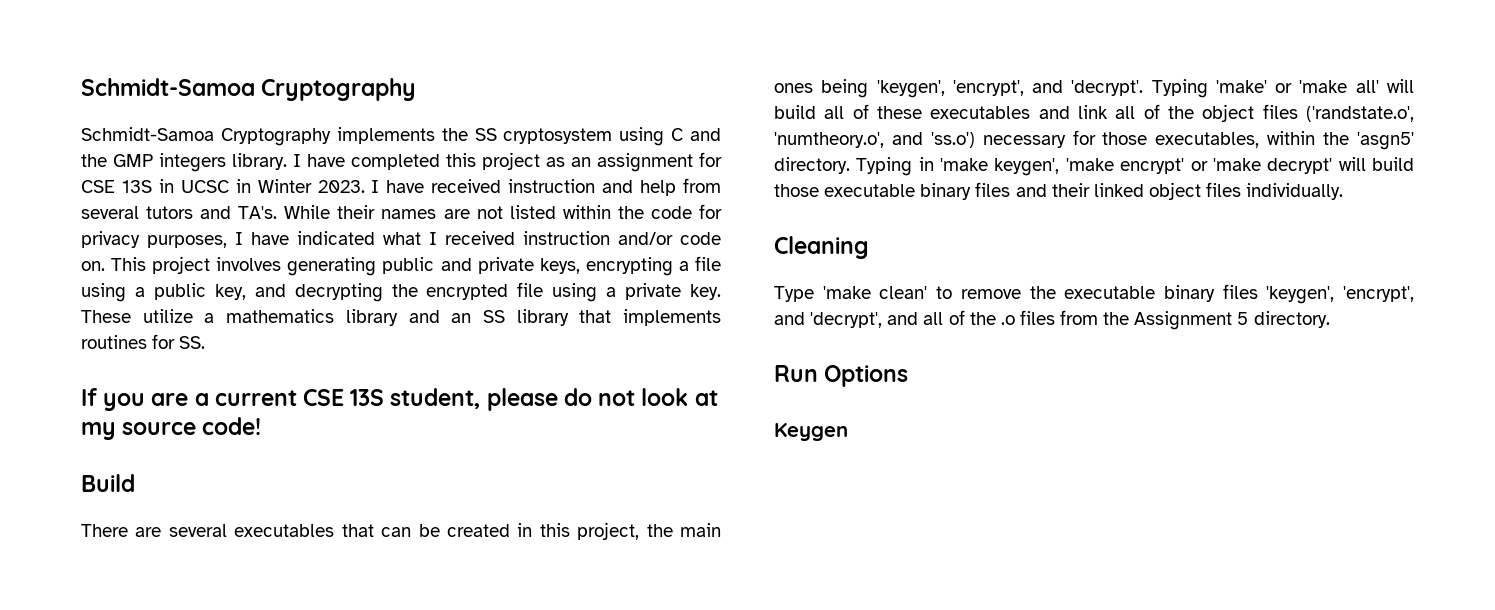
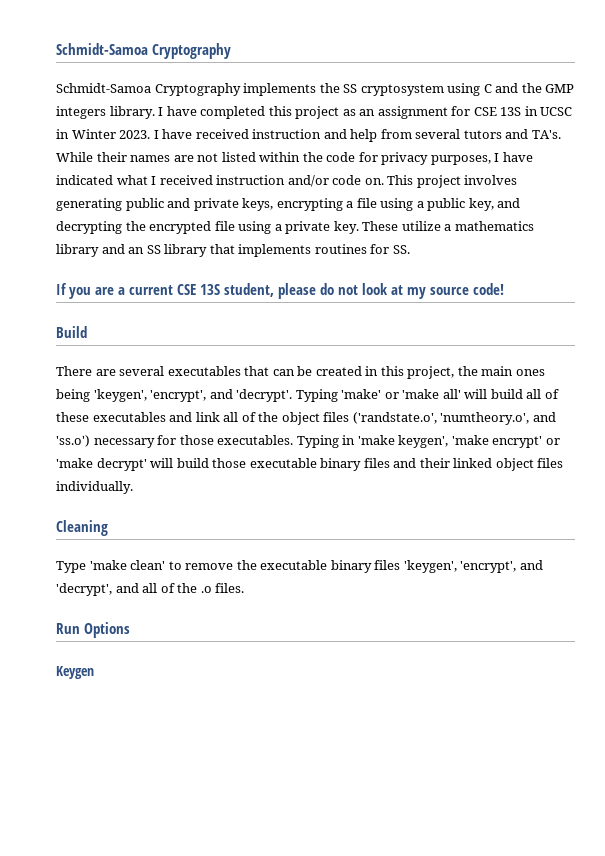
- Typing 'make' or 'make all' will build all of these executables and link all of the object files ('randstate.o', 'numtheory.o', and 'ss.o') necessary for those executables, within the 'asgn5' directory.
+ Typing 'make' or 'make all' will build all of these executables and link all of the object files ('randstate.o', 'numtheory.o', and 'ss.o') necessary for those executables.
- Type 'make clean' to remove the executable binary files 'keygen', 'encrypt', and 'decrypt', and all of the .o files from the Assignment 5 directory.
+ Type 'make clean' to remove the executable binary files 'keygen', 'encrypt', and 'decrypt', and all of the .o files.

